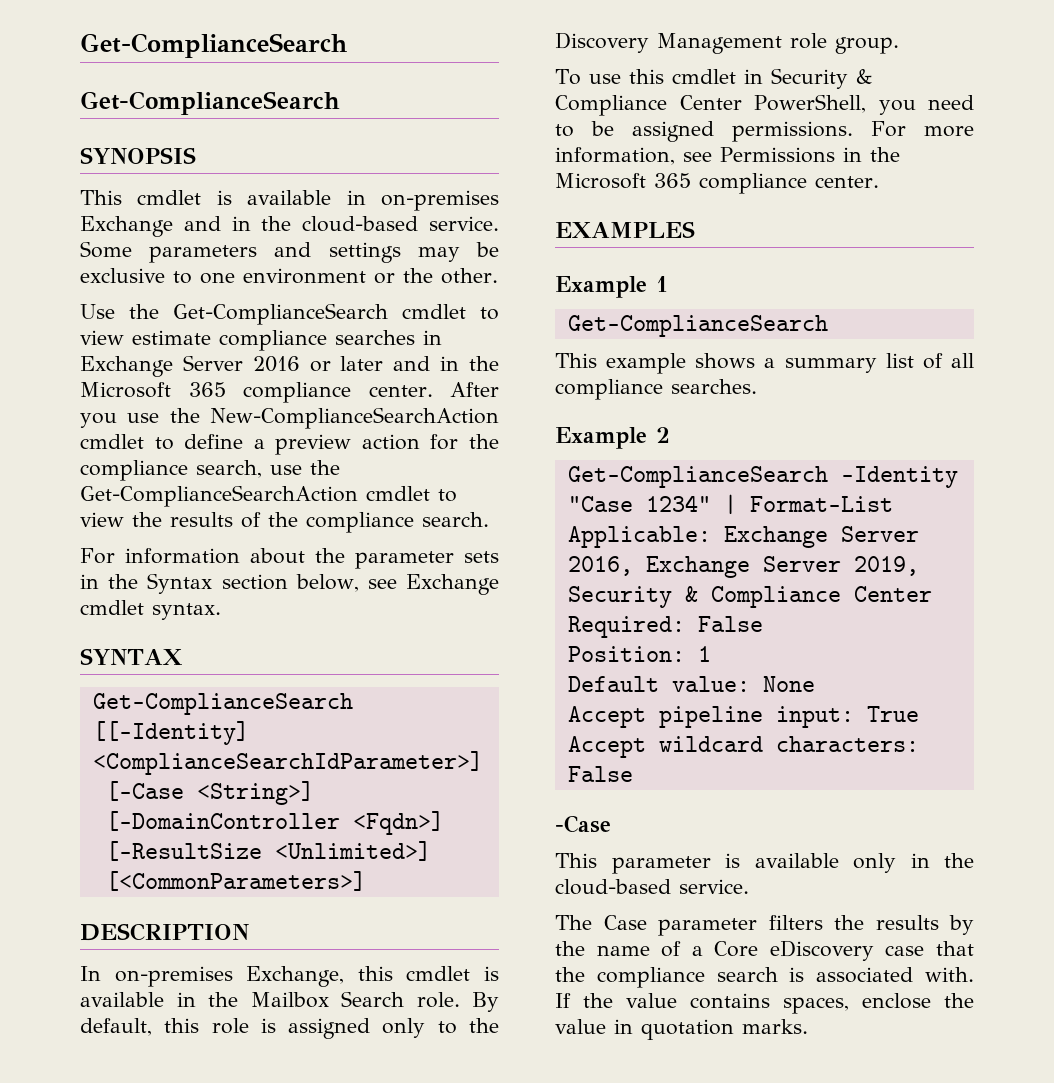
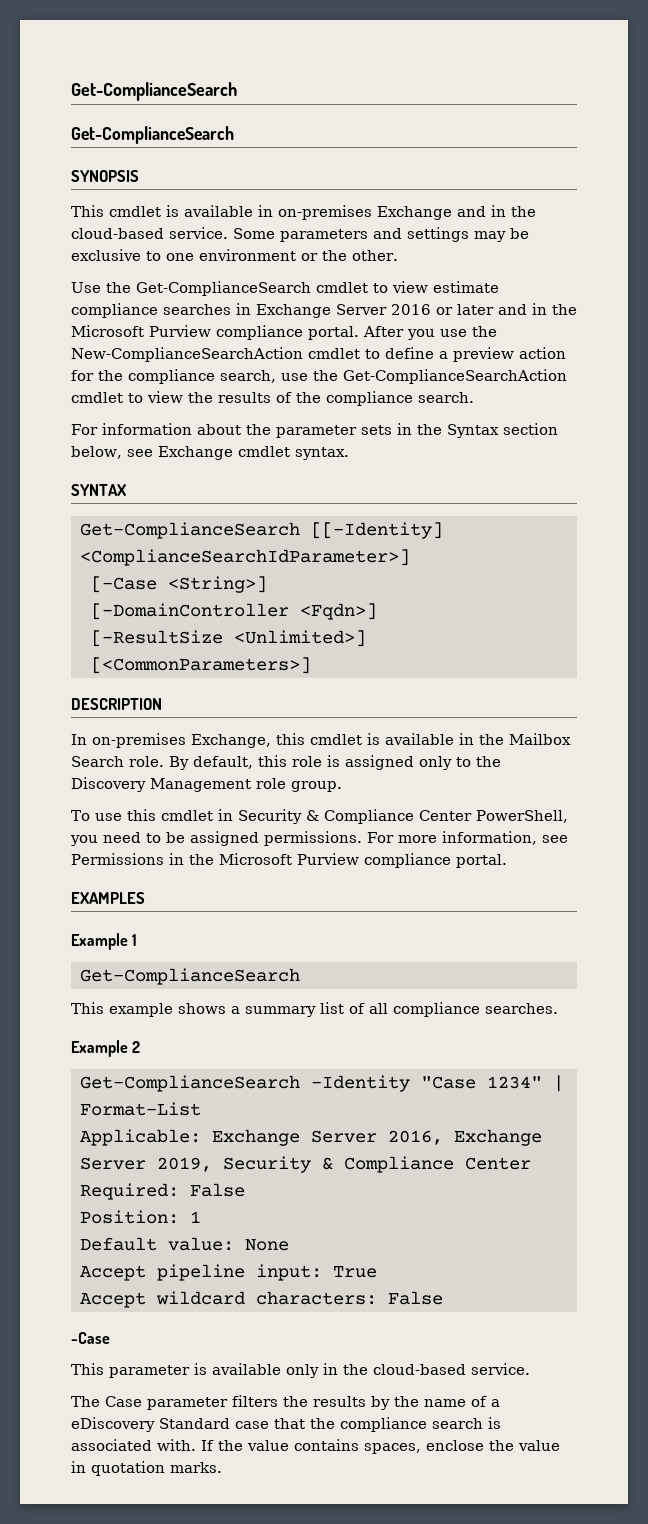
- Use the Get-ComplianceSearch cmdlet to view estimate compliance searches in Exchange Server 2016 or later and in the Microsoft 365 compliance center.
+ Use the Get-ComplianceSearch cmdlet to view estimate compliance searches in Exchange Server 2016 or later and in the Microsoft Purview compliance portal.
- For more information, see Permissions in the Microsoft 365 compliance center.
+ For more information, see Permissions in the Microsoft Purview compliance portal.
- The Case parameter filters the results by the name of a Core eDiscovery case that the compliance search is associated with.
+ The Case parameter filters the results by the name of a eDiscovery Standard case that the compliance search is associated with.

